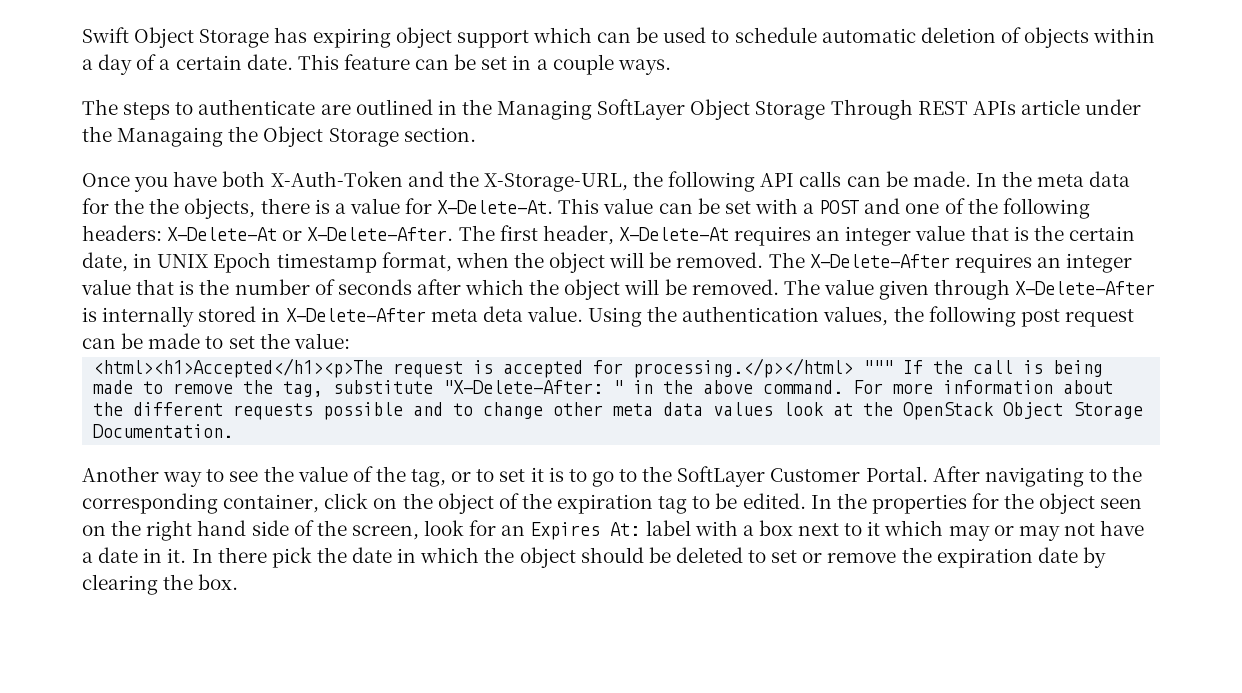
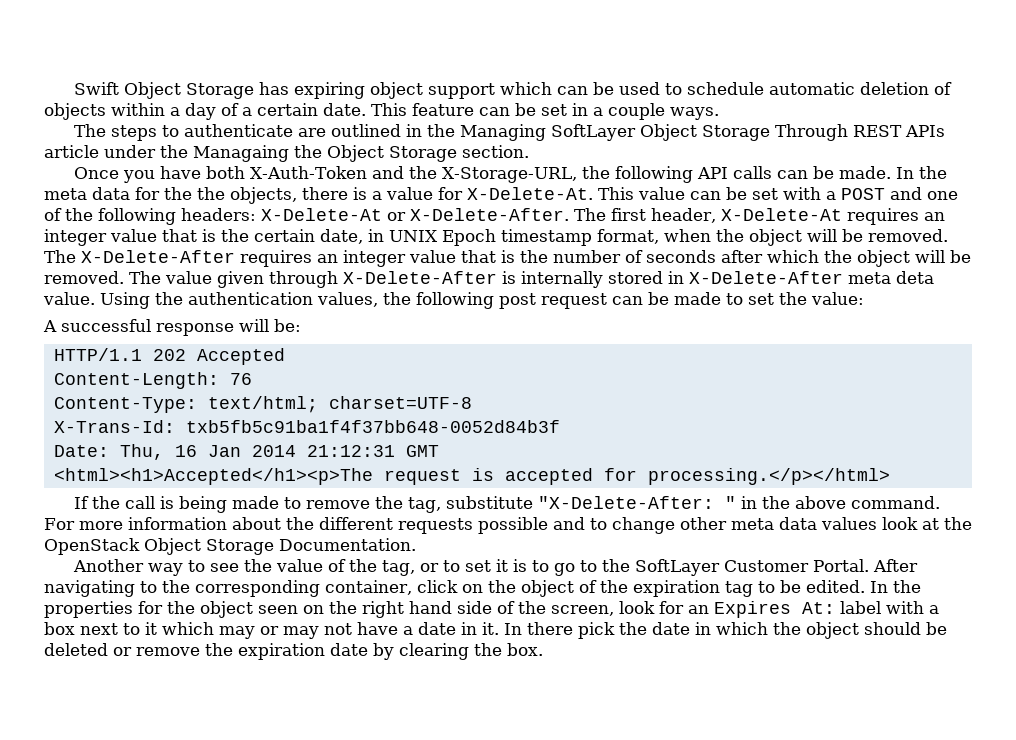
+ A successful response will be:
+ HTTP/1.1 202 Accepted
+ Content-Length: 76
+ Content-Type: text/html; charset=UTF-8
+ X-Trans-Id: txb5fb5c91ba1f4f37bb648-0052d84b3f
+ Date: Thu, 16 Jan 2014 21:12:31 GMT
- <html><h1>Accepted</h1><p>The request is accepted for processing.</p></html> """ If the call is being made to remove the tag, substitute "X-Delete-After: " in the above command.
+ <html><h1>Accepted</h1><p>The request is accepted for processing.</p></html>
+ If the call is being made to remove the tag, substitute "X-Delete-After: " in the above command.
- In there pick the date in which the object should be deleted to set or remove the expiration date by clearing the box.
+ In there pick the date in which the object should be deleted or remove the expiration date by clearing the box.

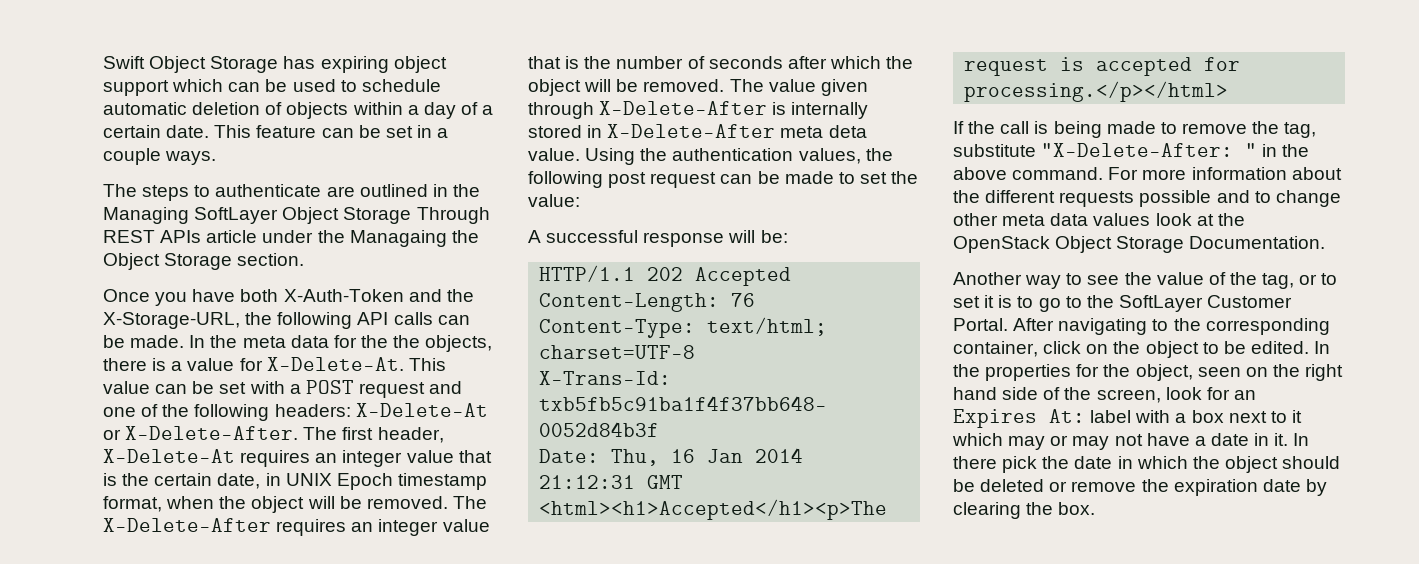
- This value can be set with a POST and one of the following headers: X-Delete-At or X-Delete-After.
+ This value can be set with a POST request and one of the following headers: X-Delete-At or X-Delete-After.
- After navigating to the corresponding container, click on the object of the expiration tag to be edited.
+ After navigating to the corresponding container, click on the object to be edited.
- In the properties for the object seen on the right hand side of the screen, look for an Expires At: label with a box next to it which may or may not have a date in it.
+ In the properties for the object, seen on the right hand side of the screen, look for an Expires At: label with a box next to it which may or may not have a date in it.

